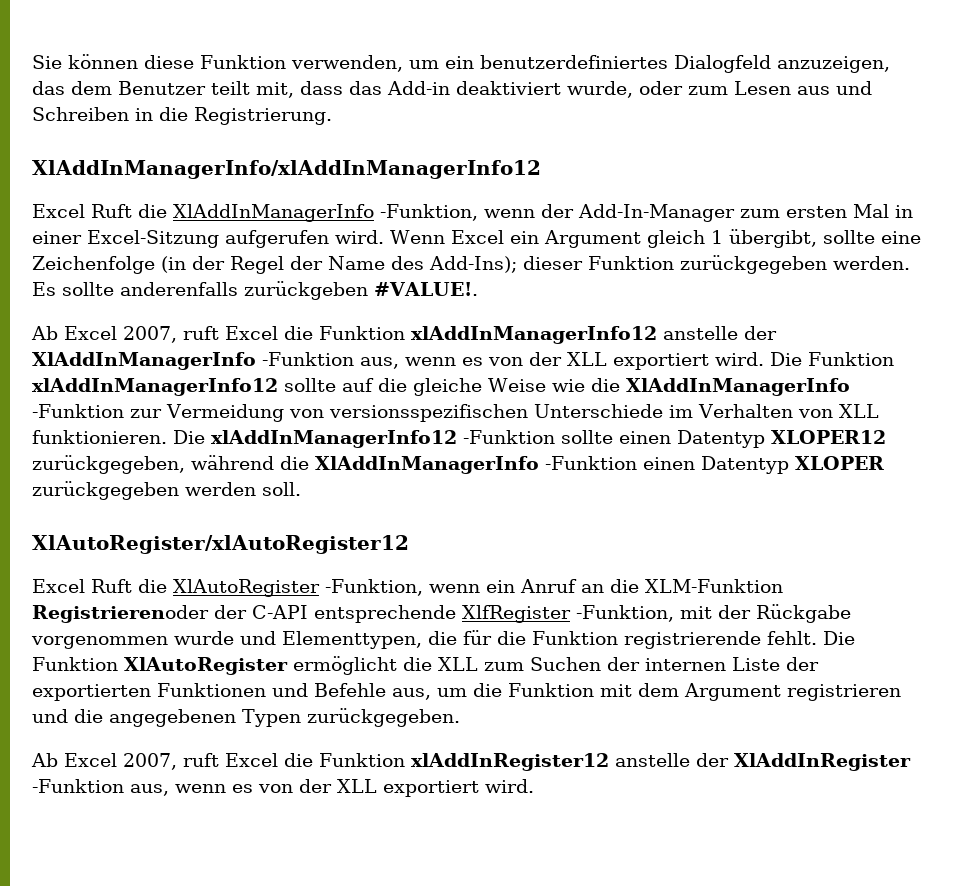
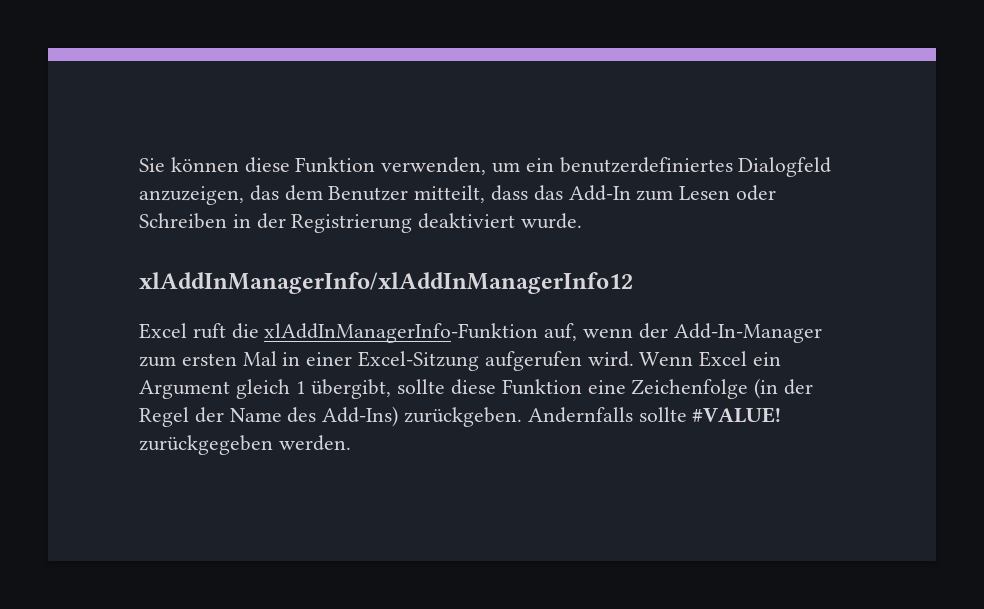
- Sie können diese Funktion verwenden, um ein benutzerdefiniertes Dialogfeld anzuzeigen, das dem Benutzer teilt mit, dass das Add-in deaktiviert wurde, oder zum Lesen aus und Schreiben in die Registrierung.
- XlAddInManagerInfo/xlAddInManagerInfo12
- Excel Ruft die XlAddInManagerInfo -Funktion, wenn der Add-In-Manager zum ersten Mal in einer Excel-Sitzung aufgerufen wird.
+ Sie können diese Funktion verwenden, um ein benutzerdefiniertes Dialogfeld anzuzeigen, das dem Benutzer mitteilt, dass das Add-In zum Lesen oder Schreiben in der Registrierung deaktiviert wurde.
+ xlAddInManagerInfo/xlAddInManagerInfo12
+ Excel ruft die xlAddInManagerInfo-Funktion auf, wenn der Add-In-Manager zum ersten Mal in einer Excel-Sitzung aufgerufen wird.
- Wenn Excel ein Argument gleich 1 übergibt, sollte eine Zeichenfolge (in der Regel der Name des Add-Ins); dieser Funktion zurückgegeben werden. Es sollte anderenfalls zurückgeben #VALUE!.
- Ab Excel 2007, ruft Excel die Funktion xlAddInManagerInfo12 anstelle der XlAddInManagerInfo -Funktion aus, wenn es von der XLL exportiert wird. Die Funktion xlAddInManagerInfo12 sollte auf die gleiche Weise wie die XlAddInManagerInfo -Funktion zur Vermeidung von versionsspezifischen Unterschiede im Verhalten von XLL funktionieren. Die xlAddInManagerInfo12 -Funktion sollte einen Datentyp XLOPER12 zurückgegeben, während die XlAddInManagerInfo -Funktion einen Datentyp XLOPER zurückgegeben werden soll.
- XlAutoRegister/xlAutoRegister12
- Excel Ruft die XlAutoRegister -Funktion, wenn ein Anruf an die XLM-Funktion Registrierenoder der C-API entsprechende XlfRegister -Funktion, mit der Rückgabe vorgenommen wurde und Elementtypen, die für die Funktion registrierende fehlt. Die Funktion XlAutoRegister ermöglicht die XLL zum Suchen der internen Liste der exportierten Funktionen und Befehle aus, um die Funktion mit dem Argument registrieren und die angegebenen Typen zurückgegeben.
- Ab Excel 2007, ruft Excel die Funktion xlAddInRegister12 anstelle der XlAddInRegister -Funktion aus, wenn es von der XLL exportiert wird.
+ Wenn Excel ein Argument gleich 1 übergibt, sollte diese Funktion eine Zeichenfolge (in der Regel der Name des Add-Ins) zurückgeben. Andernfalls sollte #VALUE! zurückgegeben werden.

